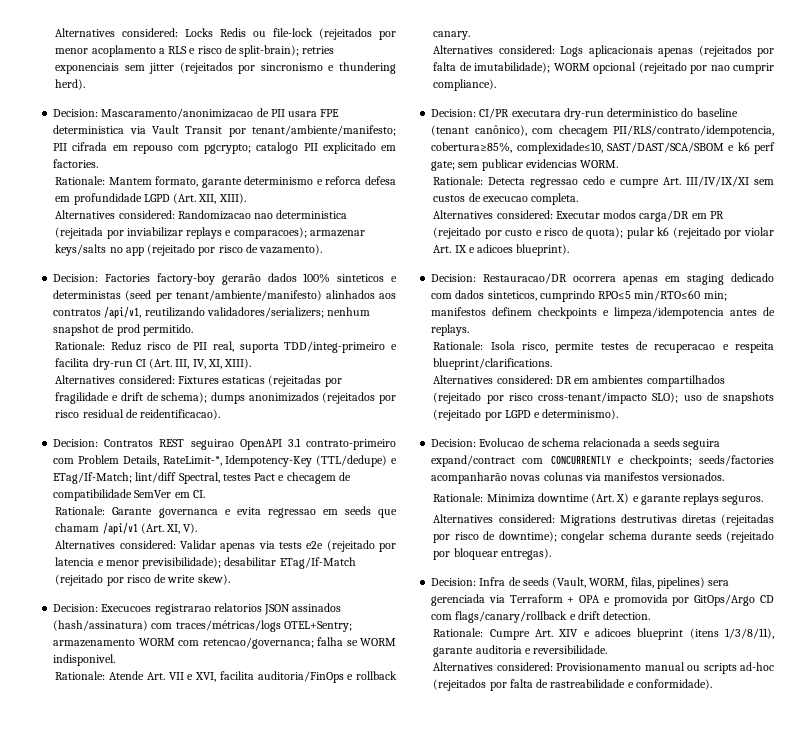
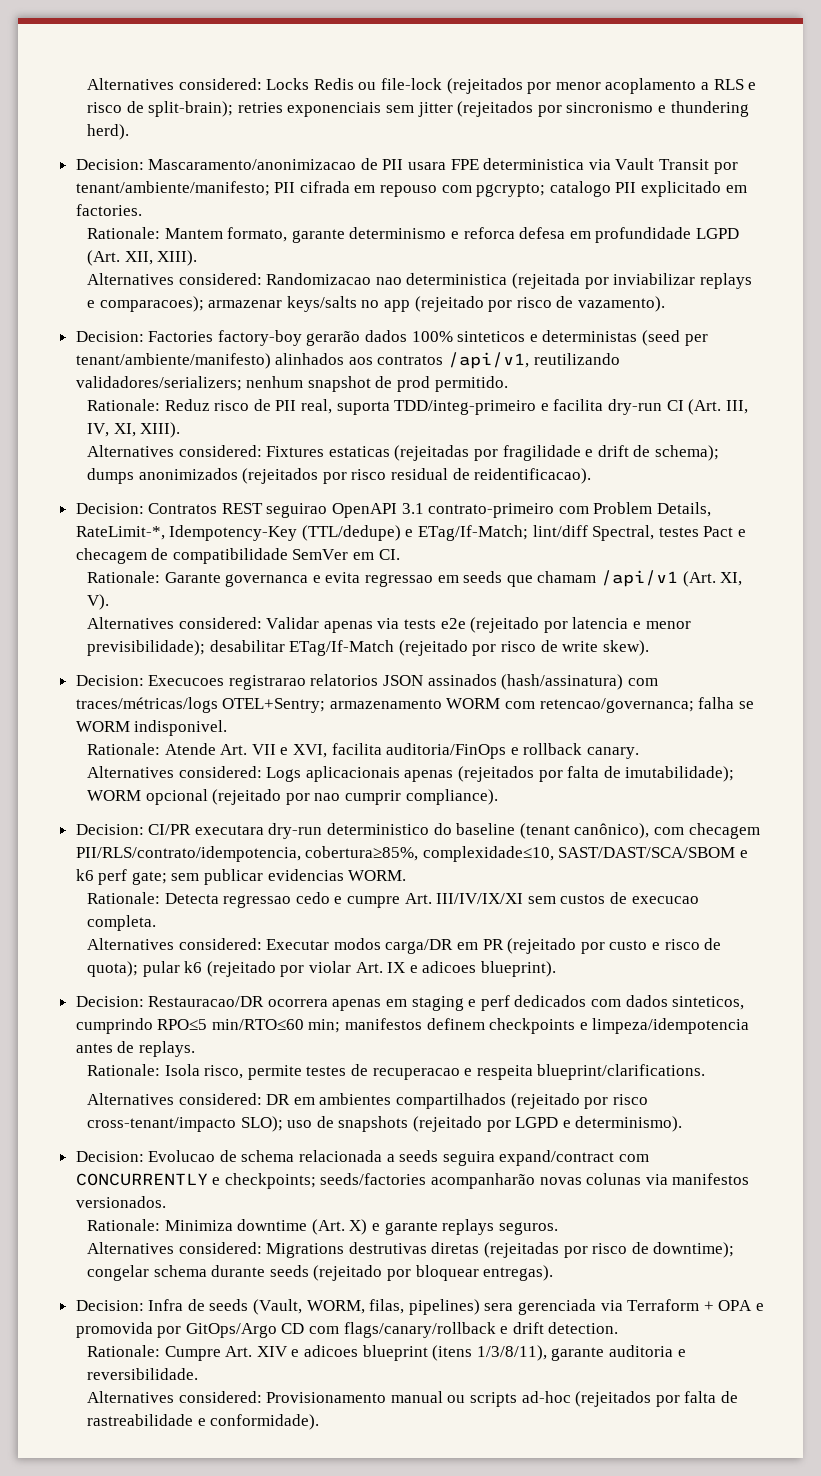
- Decision: Restauracao/DR ocorrera apenas em staging dedicado com dados sinteticos, cumprindo RPO≤5 min/RTO≤60 min; manifestos definem checkpoints e limpeza/idempotencia antes de replays.
+ Decision: Restauracao/DR ocorrera apenas em staging e perf dedicados com dados sinteticos, cumprindo RPO≤5 min/RTO≤60 min; manifestos definem checkpoints e limpeza/idempotencia antes de replays.

